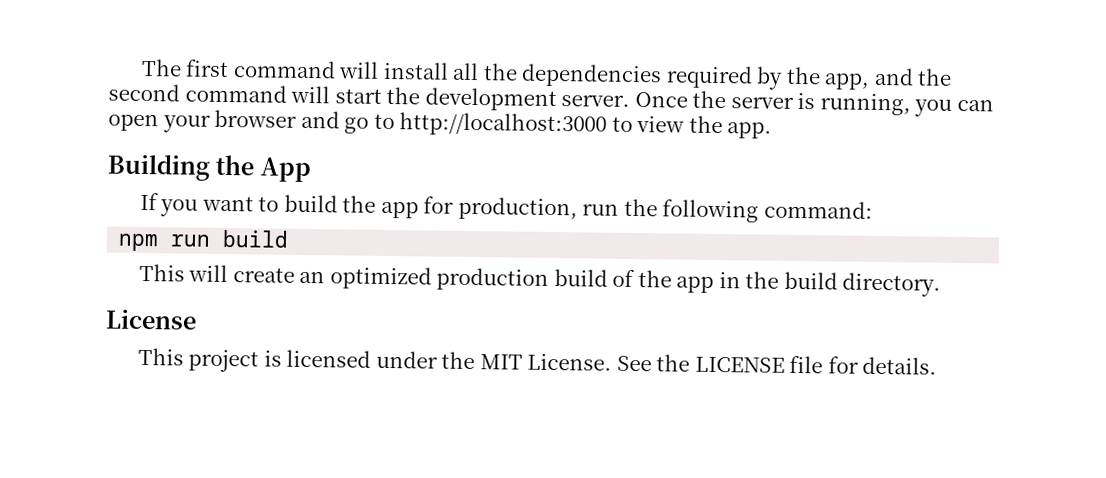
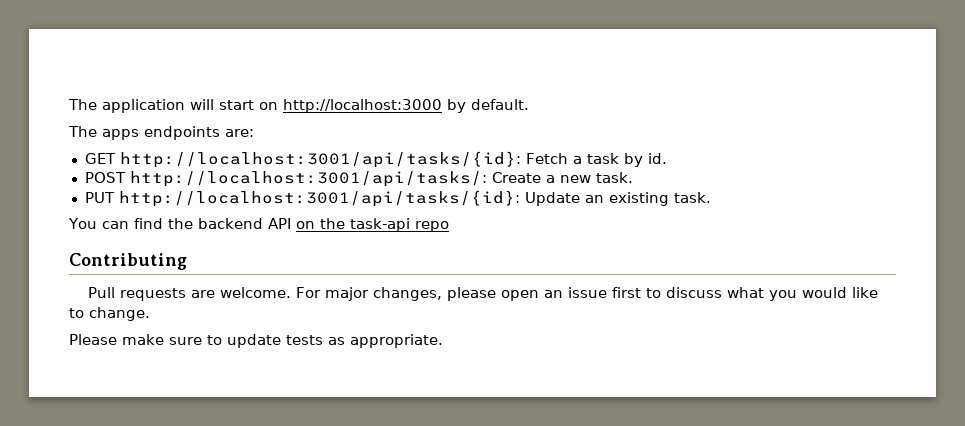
- The first command will install all the dependencies required by the app, and the second command will start the development server. Once the server is running, you can open your browser and go to http://localhost:3000 to view the app.
- Building the App
- If you want to build the app for production, run the following command:
- npm run build
- This will create an optimized production build of the app in the build directory.
- License
- This project is licensed under the MIT License. See the LICENSE file for details.
+ The application will start on http://localhost:3000 by default.
+ The apps endpoints are:
+ GET http://localhost:3001/api/tasks/{id}: Fetch a task by id.
+ POST http://localhost:3001/api/tasks/: Create a new task.
+ PUT http://localhost:3001/api/tasks/{id}: Update an existing task.
+ You can find the backend API on the task-api repo
+ Contributing
+ Pull requests are welcome. For major changes, please open an issue first to discuss what you would like to change.
+ Please make sure to update tests as appropriate.

